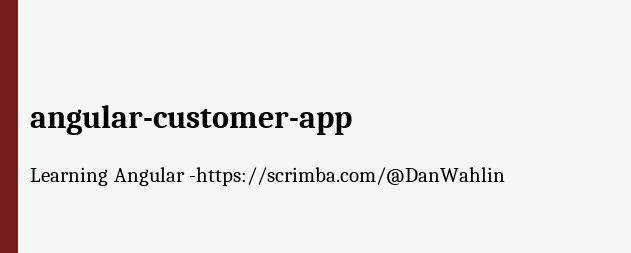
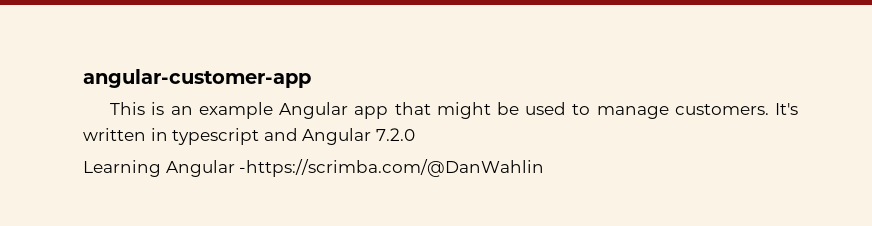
+ This is an example Angular app that might be used to manage customers. It's written in typescript and Angular 7.2.0

